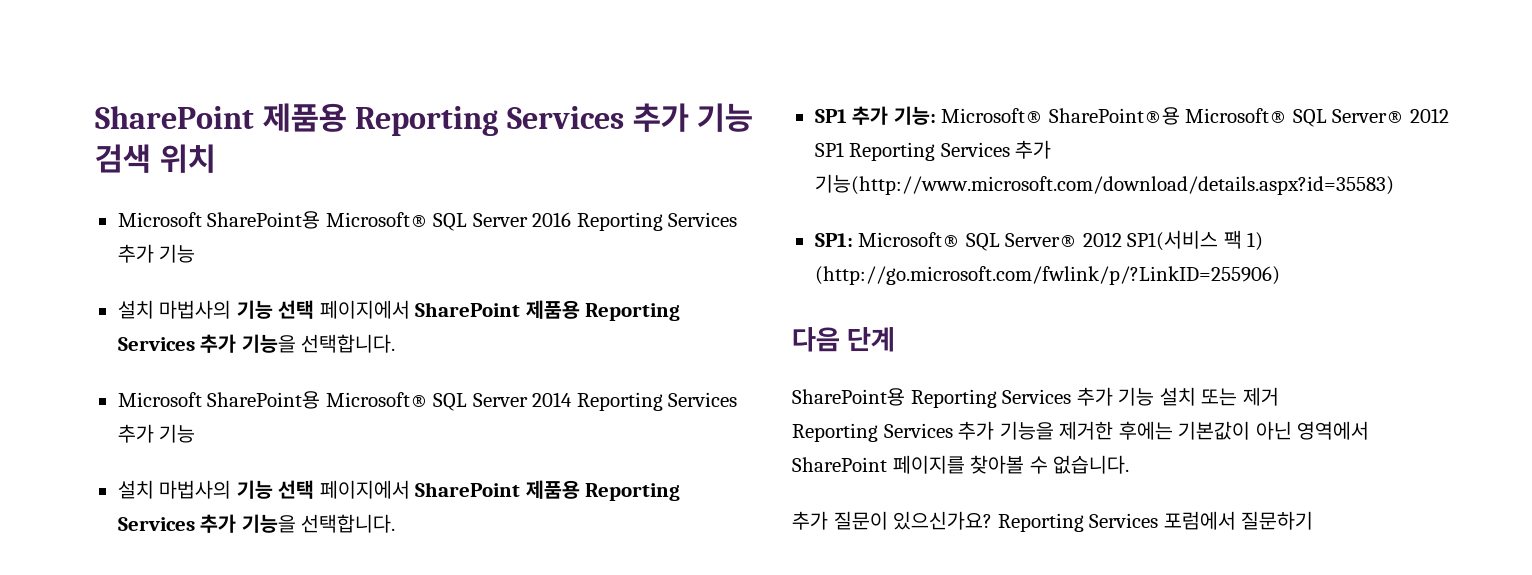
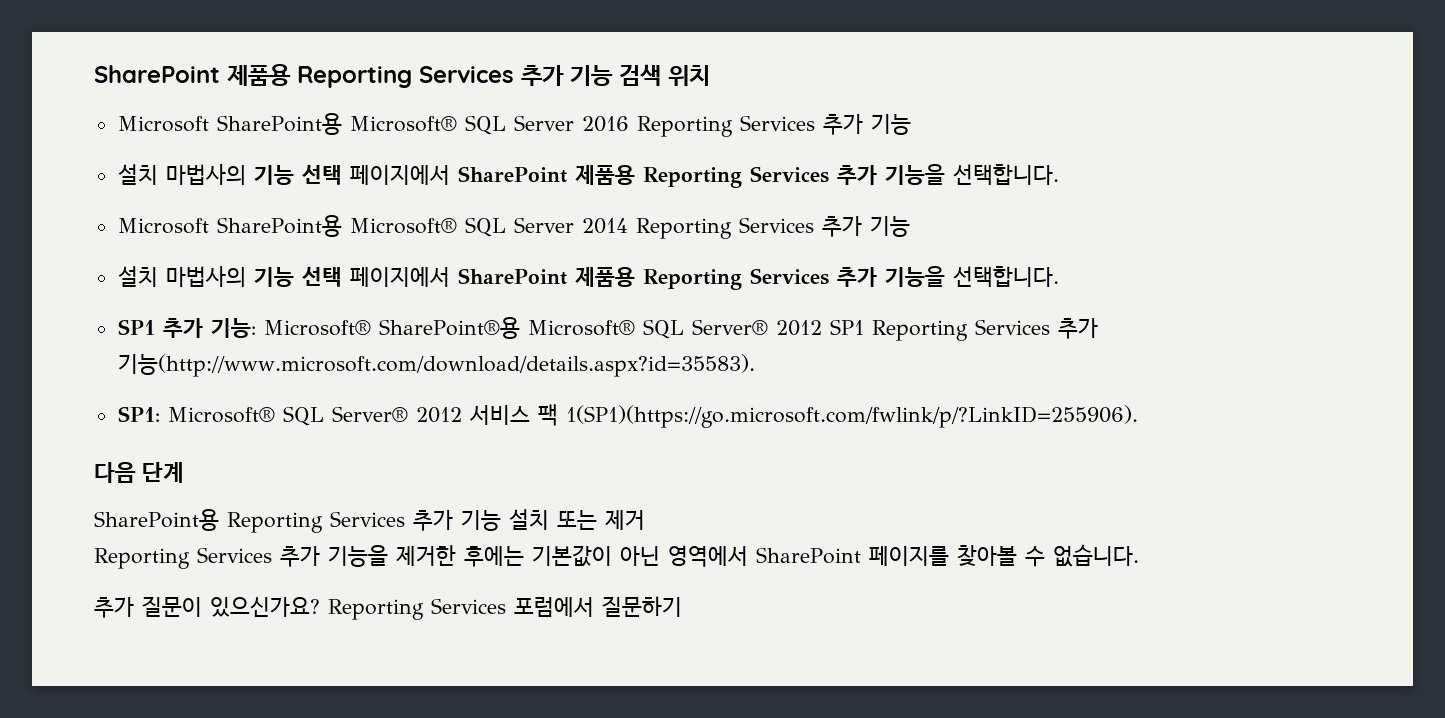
- SP1 추가 기능: Microsoft® SharePoint®용 Microsoft® SQL Server® 2012 SP1 Reporting Services 추가 기능(http://www.microsoft.com/download/details.aspx?id=35583)
+ SP1 추가 기능: Microsoft® SharePoint®용 Microsoft® SQL Server® 2012 SP1 Reporting Services 추가 기능(http://www.microsoft.com/download/details.aspx?id=35583).
- SP1: Microsoft® SQL Server® 2012 SP1(서비스 팩 1) (http://go.microsoft.com/fwlink/p/?LinkID=255906)
+ SP1: Microsoft® SQL Server® 2012 서비스 팩 1(SP1)(https://go.microsoft.com/fwlink/p/?LinkID=255906).

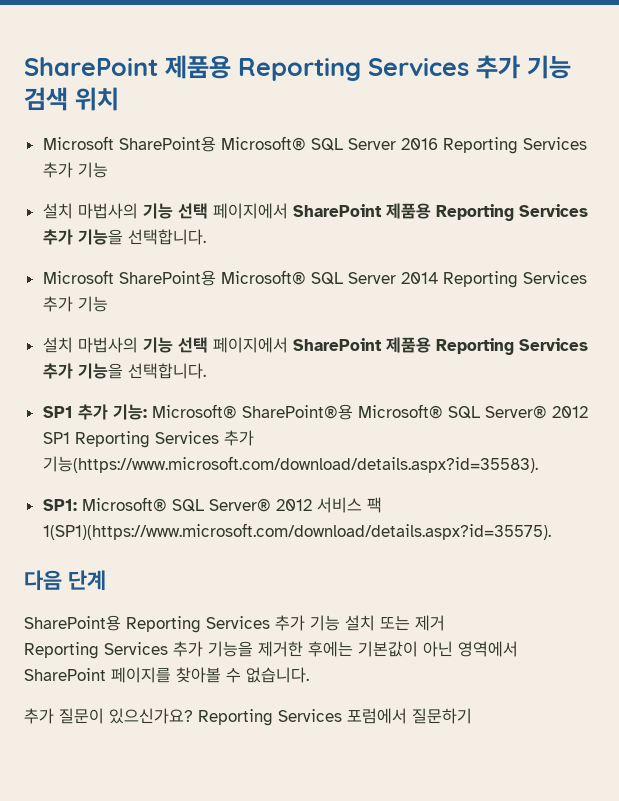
- SP1 추가 기능: Microsoft® SharePoint®용 Microsoft® SQL Server® 2012 SP1 Reporting Services 추가 기능(http://www.microsoft.com/download/details.aspx?id=35583).
+ SP1 추가 기능: Microsoft® SharePoint®용 Microsoft® SQL Server® 2012 SP1 Reporting Services 추가 기능(https://www.microsoft.com/download/details.aspx?id=35583).
- SP1: Microsoft® SQL Server® 2012 서비스 팩 1(SP1)(https://go.microsoft.com/fwlink/p/?LinkID=255906).
+ SP1: Microsoft® SQL Server® 2012 서비스 팩 1(SP1)(https://www.microsoft.com/download/details.aspx?id=35575).

